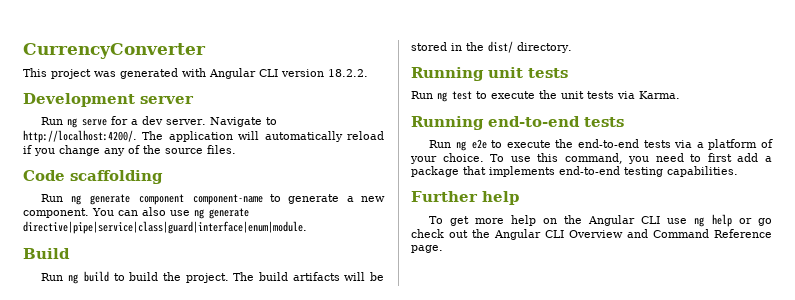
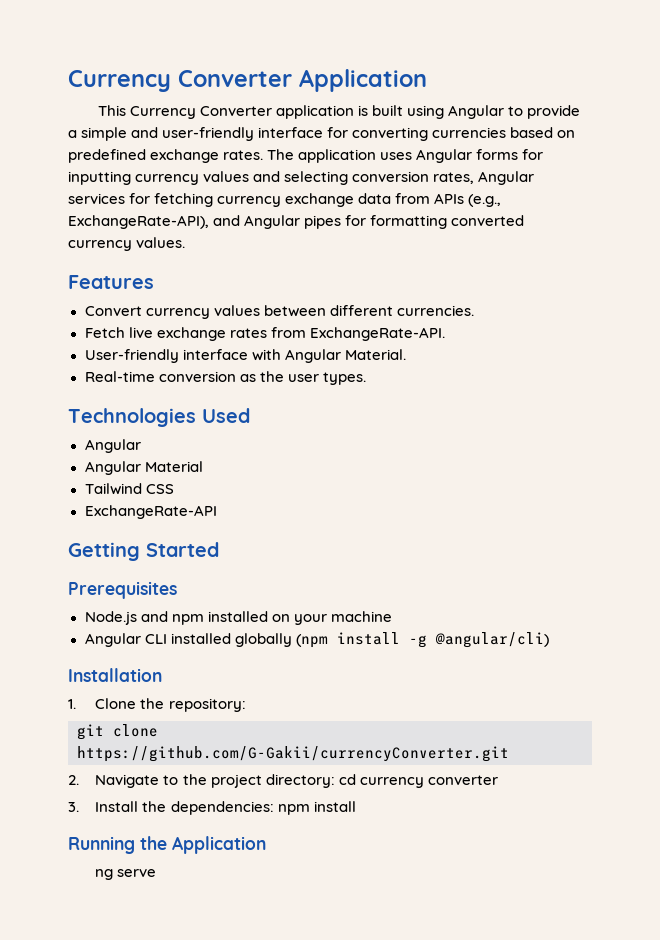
- CurrencyConverter
- This project was generated with Angular CLI version 18.2.2.
- Development server
- Run ng serve for a dev server. Navigate to http://localhost:4200/. The application will automatically reload if you change any of the source files.
- Code scaffolding
- Run ng generate component component-name to generate a new component. You can also use ng generate directive|pipe|service|class|guard|interface|enum|module.
- Build
- Run ng build to build the project. The build artifacts will be stored in the dist/ directory.
- Running unit tests
- Run ng test to execute the unit tests via Karma.
- Running end-to-end tests
- Run ng e2e to execute the end-to-end tests via a platform of your choice. To use this command, you need to first add a package that implements end-to-end testing capabilities.
- Further help
- To get more help on the Angular CLI use ng help or go check out the Angular CLI Overview and Command Reference page.
+ Currency Converter Application
+ This Currency Converter application is built using Angular to provide a simple and user-friendly interface for converting currencies based on predefined exchange rates. The application uses Angular forms for inputting currency values and selecting conversion rates, Angular services for fetching currency exchange data from APIs (e.g., ExchangeRate-API), and Angular pipes for formatting converted currency values.
+ Features
+ Convert currency values between different currencies.
+ Fetch live exchange rates from ExchangeRate-API.
+ User-friendly interface with Angular Material.
+ Real-time conversion as the user types.
+ Technologies Used
+ Angular
+ Angular Material
+ Tailwind CSS
+ ExchangeRate-API
+ Getting Started
+ Prerequisites
+ Node.js and npm installed on your machine
+ Angular CLI installed globally (npm install -g @angular/cli)
+ Installation
+ 1. Clone the repository:
+ git clone https://github.com/G-Gakii/currencyConverter.git
+ 2. Navigate to the project directory: cd currency converter
+ 3. Install the dependencies: npm install
+ Running the Application
+ ng serve

